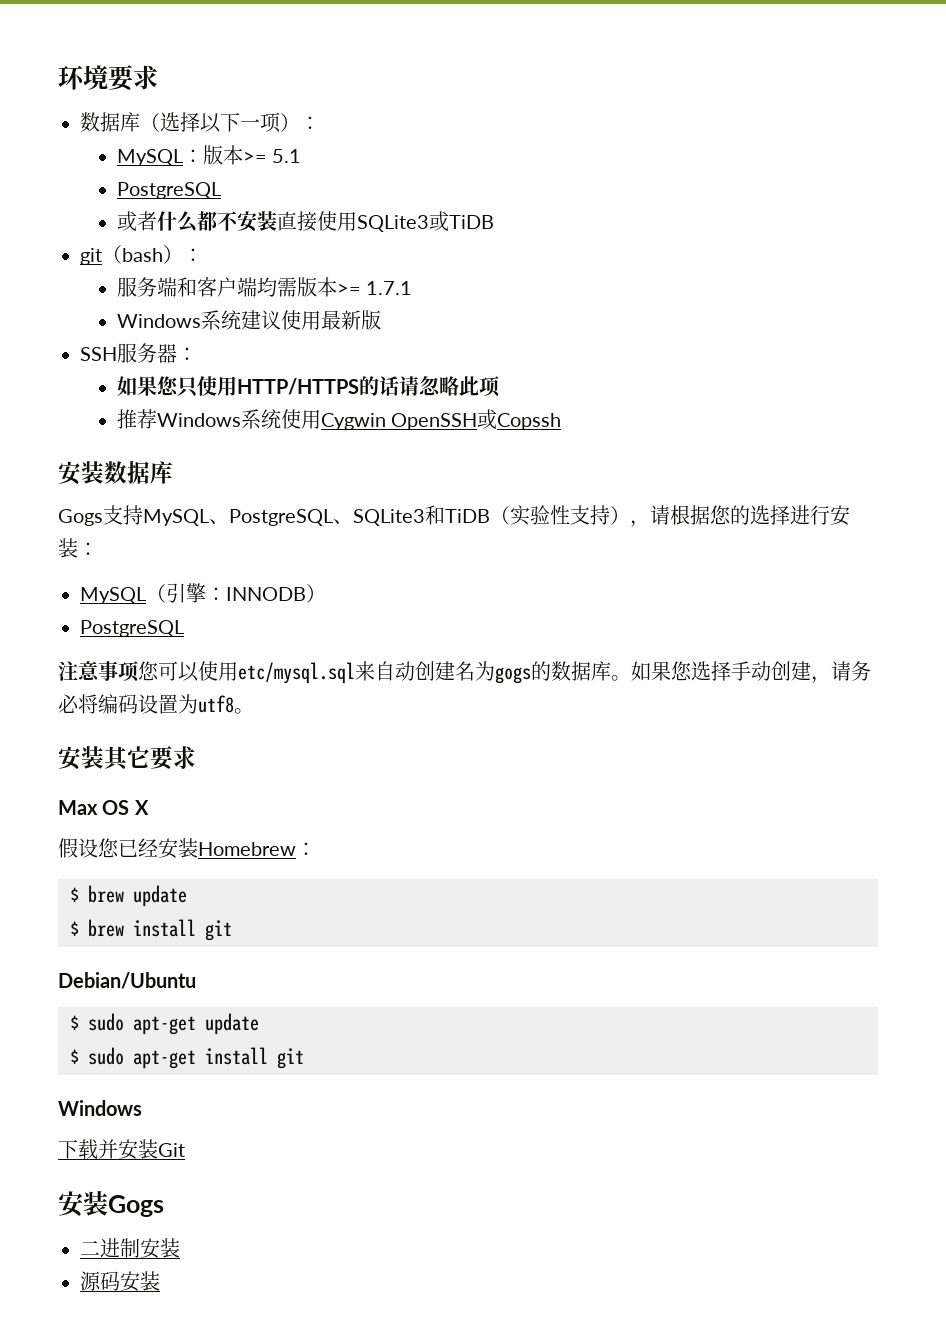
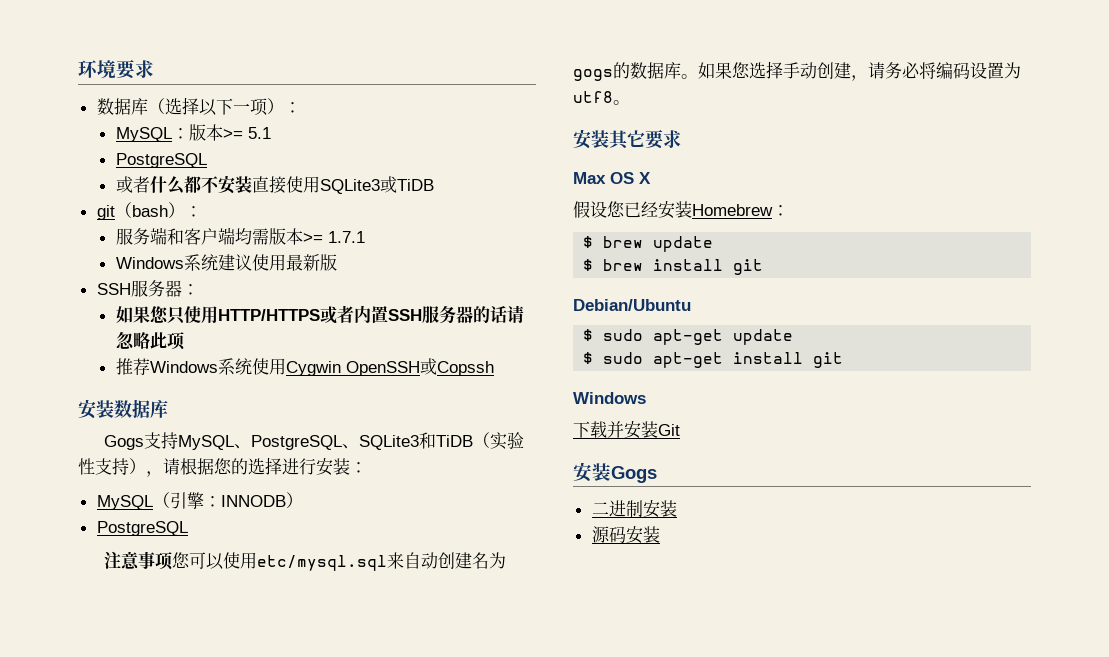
- 如果您只使用HTTP/HTTPS的话请忽略此项
+ 如果您只使用HTTP/HTTPS或者内置SSH服务器的话请忽略此项

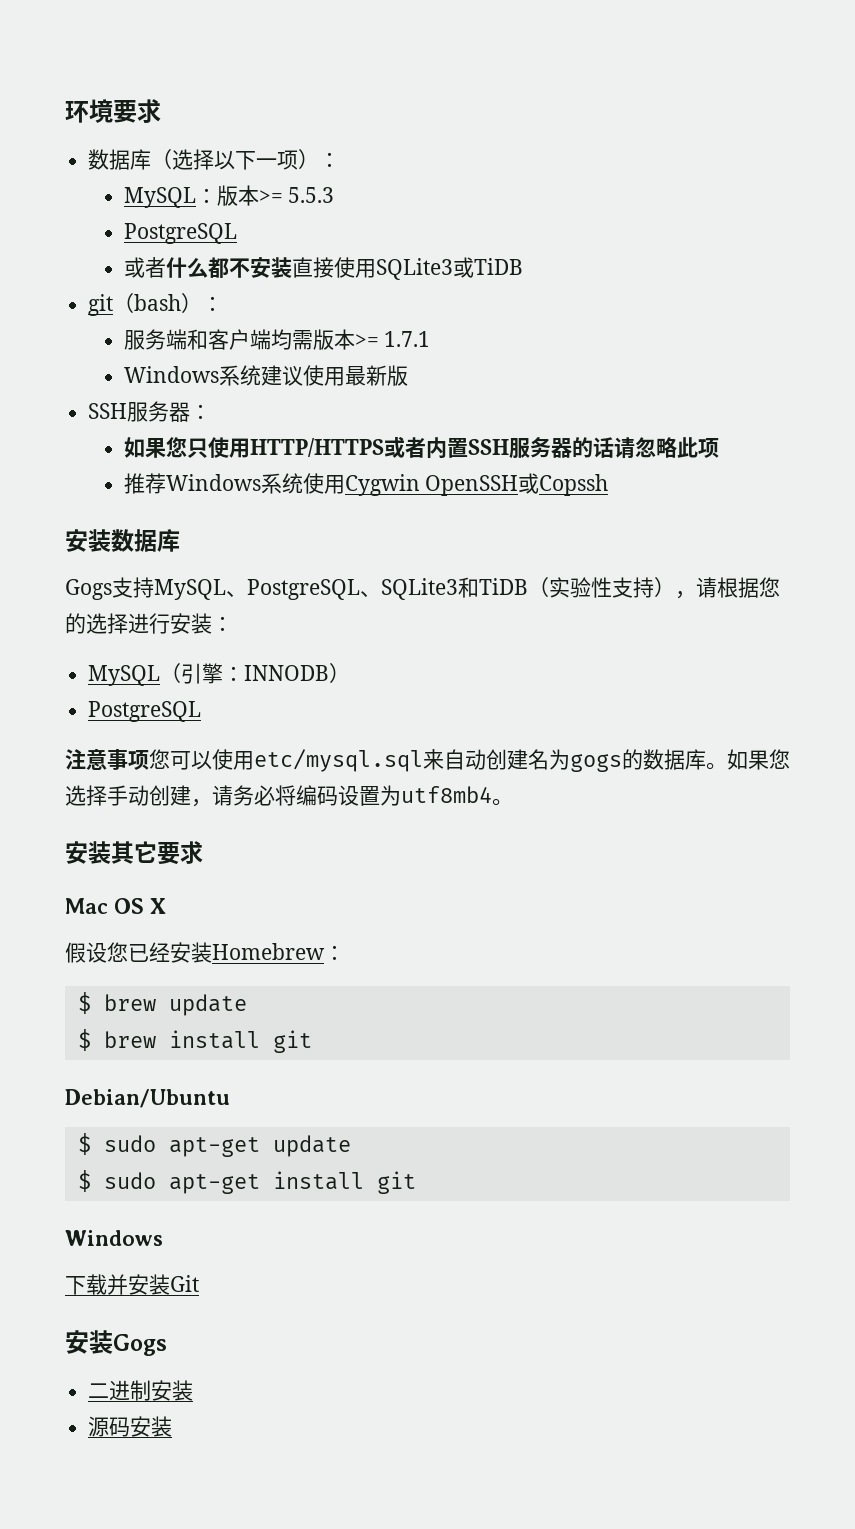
- MySQL：版本>= 5.1
+ MySQL：版本>= 5.5.3
- 如果您选择手动创建，请务必将编码设置为utf8。
+ 如果您选择手动创建，请务必将编码设置为utf8mb4。
- Max OS X
+ Mac OS X

